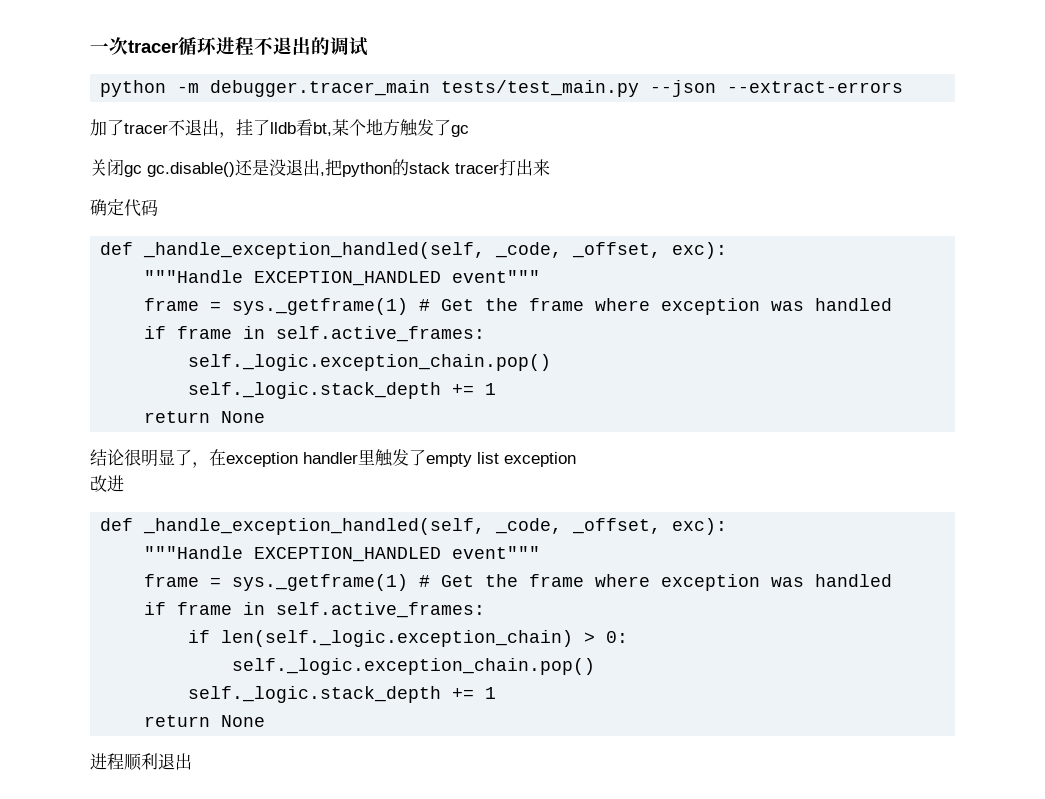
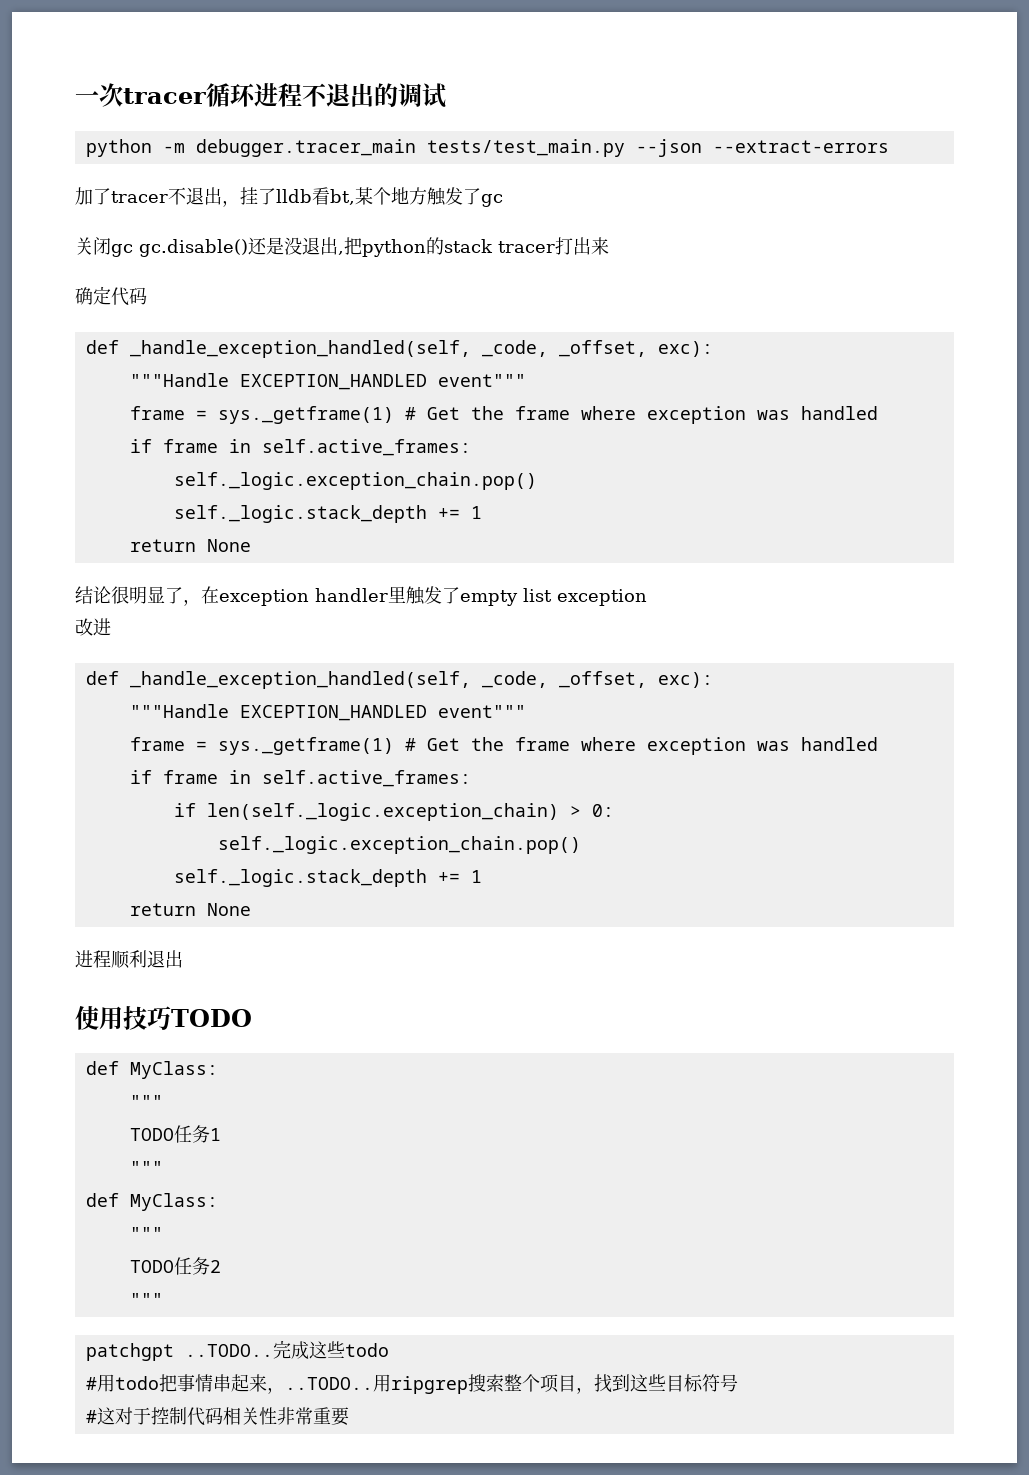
+ 使用技巧TODO
+ def MyClass:
+ """
+ TODO任务1
+ """
+ def MyClass:
+ """
+ TODO任务2
+ """
+ patchgpt ..TODO..完成这些todo
+ #用todo把事情串起来，..TODO..用ripgrep搜索整个项目，找到这些目标符号
+ #这对于控制代码相关性非常重要

